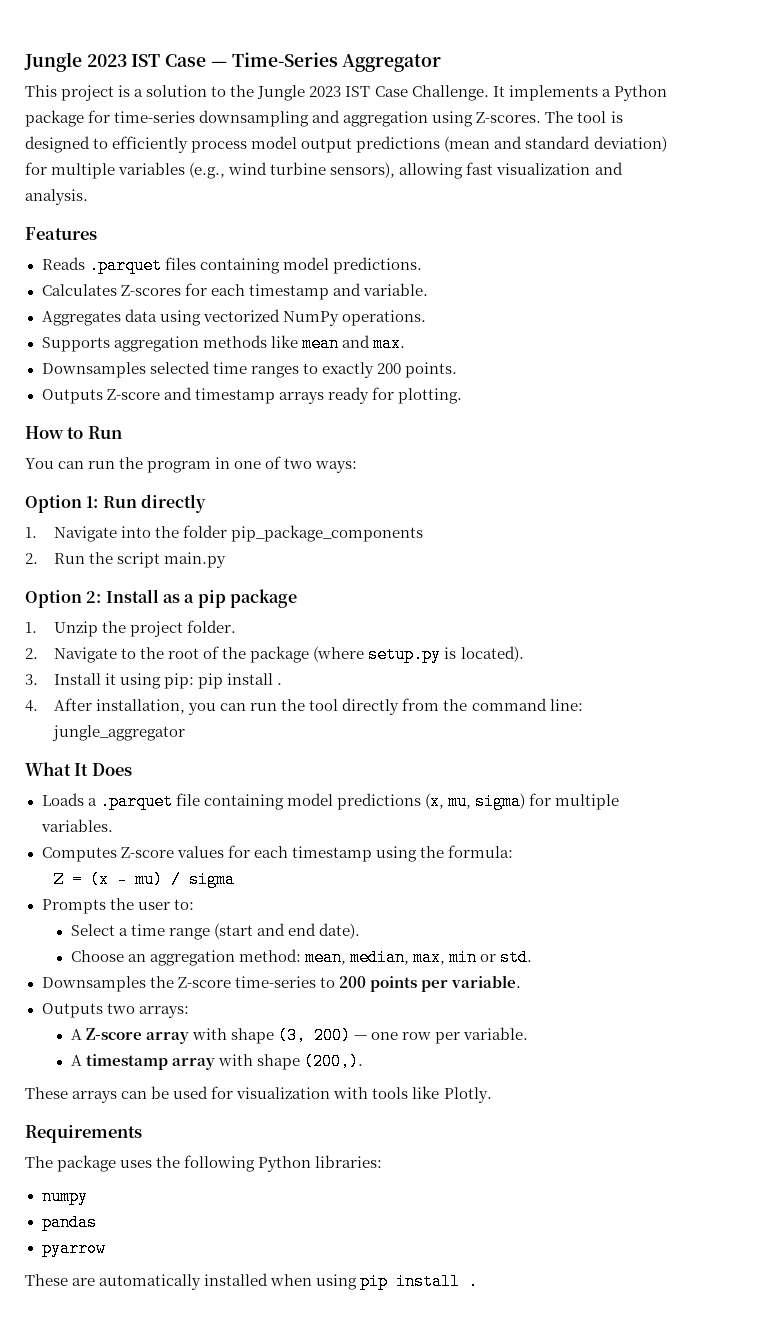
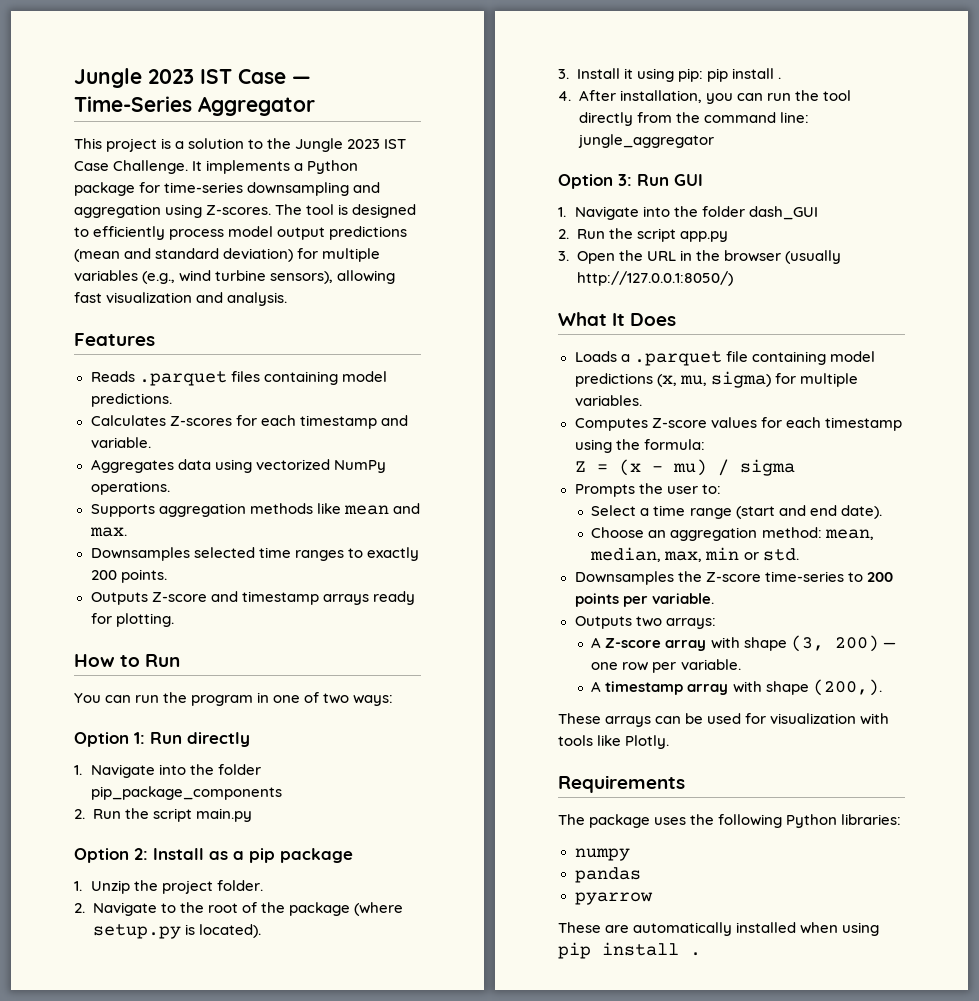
+ Option 3: Run GUI
+ 1. Navigate into the folder dash_GUI
+ 2. Run the script app.py
+ 3. Open the URL in the browser (usually http://127.0.0.1:8050/)

